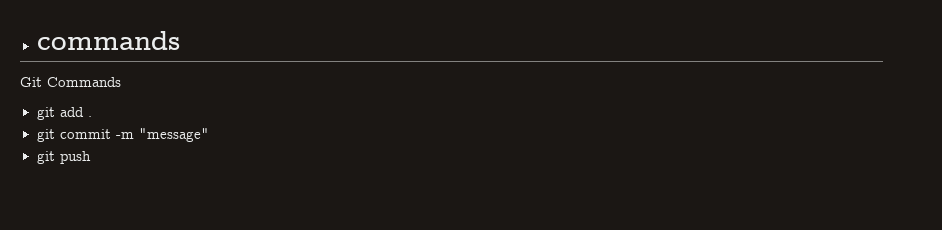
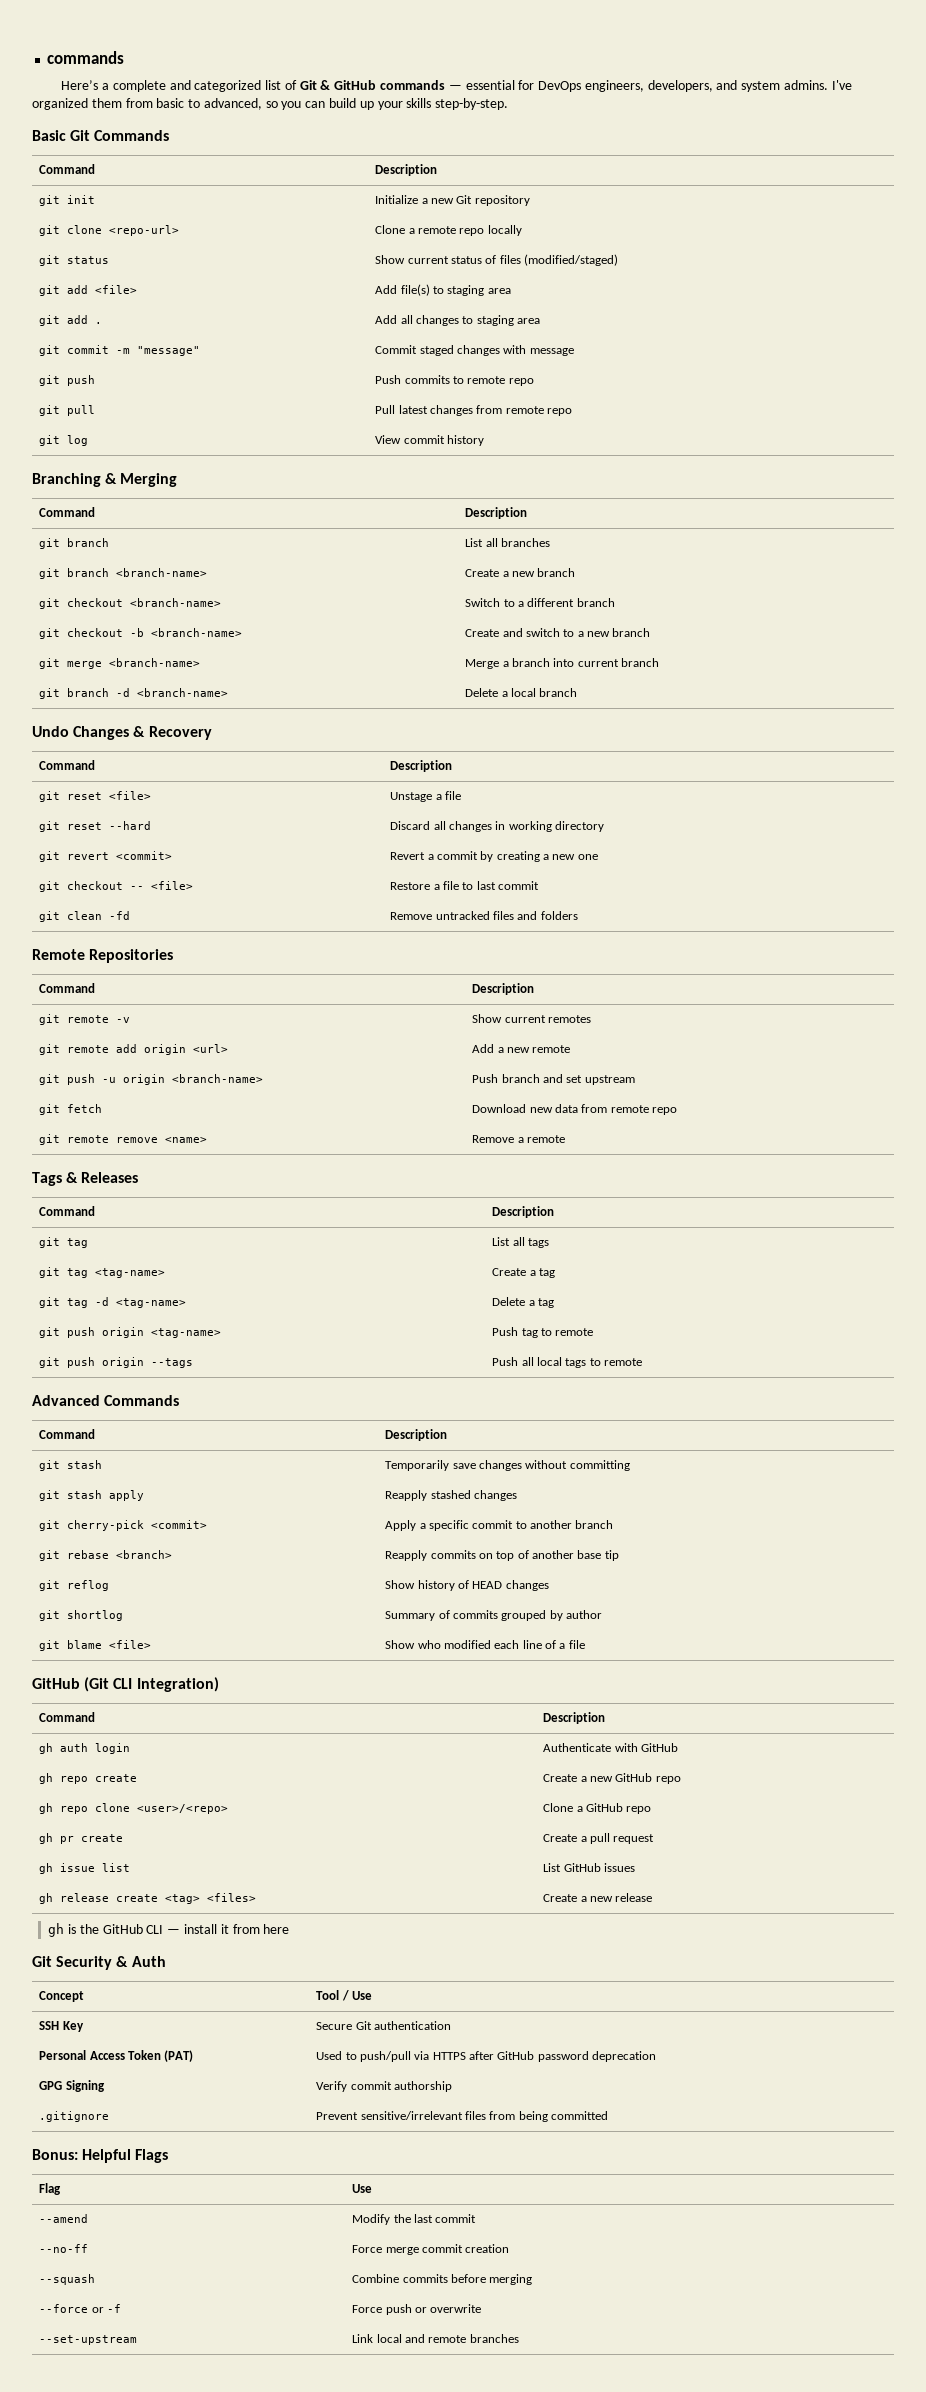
- Git Commands
- git add .
- git commit -m "message"
- git push
+ Here’s a complete and categorized list of Git & GitHub commands — essential for DevOps engineers, developers, and system admins. I've organized them from basic to advanced, so you can build up your skills step-by-step.
+ Basic Git Commands
+ Command | Description
+ git init | Initialize a new Git repository
+ git clone <repo-url> | Clone a remote repo locally
+ git status | Show current status of files (modified/staged)
+ git add <file> | Add file(s) to staging area
+ git add . | Add all changes to staging area
+ git commit -m "message" | Commit staged changes with message
+ git push | Push commits to remote repo
+ git pull | Pull latest changes from remote repo
+ git log | View commit history
+ Branching & Merging
+ Command | Description
+ git branch | List all branches
+ git branch <branch-name> | Create a new branch
+ git checkout <branch-name> | Switch to a different branch
+ git checkout -b <branch-name> | Create and switch to a new branch
+ git merge <branch-name> | Merge a branch into current branch
+ git branch -d <branch-name> | Delete a local branch
+ Undo Changes & Recovery
+ Command | Description
+ git reset <file> | Unstage a file
+ git reset --hard | Discard all changes in working directory
+ git revert <commit> | Revert a commit by creating a new one
+ git checkout -- <file> | Restore a file to last commit
+ git clean -fd | Remove untracked files and folders
+ Remote Repositories
+ Command | Description
+ git remote -v | Show current remotes
+ git remote add origin <url> | Add a new remote
+ git push -u origin <branch-name> | Push branch and set upstream
+ git fetch | Download new data from remote repo
+ git remote remove <name> | Remove a remote
+ Tags & Releases
+ Command | Description
+ git tag | List all tags
+ git tag <tag-name> | Create a tag
+ git tag -d <tag-name> | Delete a tag
+ git push origin <tag-name> | Push tag to remote
+ git push origin --tags | Push all local tags to remote
+ Advanced Commands
+ Command | Description
+ git stash | Temporarily save changes without committing
+ git stash apply | Reapply stashed changes
+ git cherry-pick <commit> | Apply a specific commit to another branch
+ git rebase <branch> | Reapply commits on top of another base tip
+ git reflog | Show history of HEAD changes
+ git shortlog | Summary of commits grouped by author
+ git blame <file> | Show who modified each line of a file
+ GitHub (Git CLI Integration)
+ Command | Description
+ gh auth login | Authenticate with GitHub
+ gh repo create | Create a new GitHub repo
+ gh repo clone <user>/<repo> | Clone a GitHub repo
+ gh pr create | Create a pull request
+ gh issue list | List GitHub issues
+ gh release create <tag> <files> | Create a new release
+ gh is the GitHub CLI — install it from here
+ Git Security & Auth
+ Concept | Tool / Use
+ SSH Key | Secure Git authentication
+ Personal Access Token (PAT) | Used to push/pull via HTTPS after GitHub password deprecation
+ GPG Signing | Verify commit authorship
+ .gitignore | Prevent sensitive/irrelevant files from being committed
+ Bonus: Helpful Flags
+ Flag | Use
+ --amend | Modify the last commit
+ --no-ff | Force merge commit creation
+ --squash | Combine commits before merging
+ --force or -f | Force push or overwrite
+ --set-upstream | Link local and remote branches

